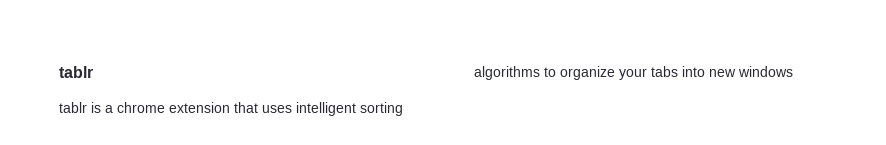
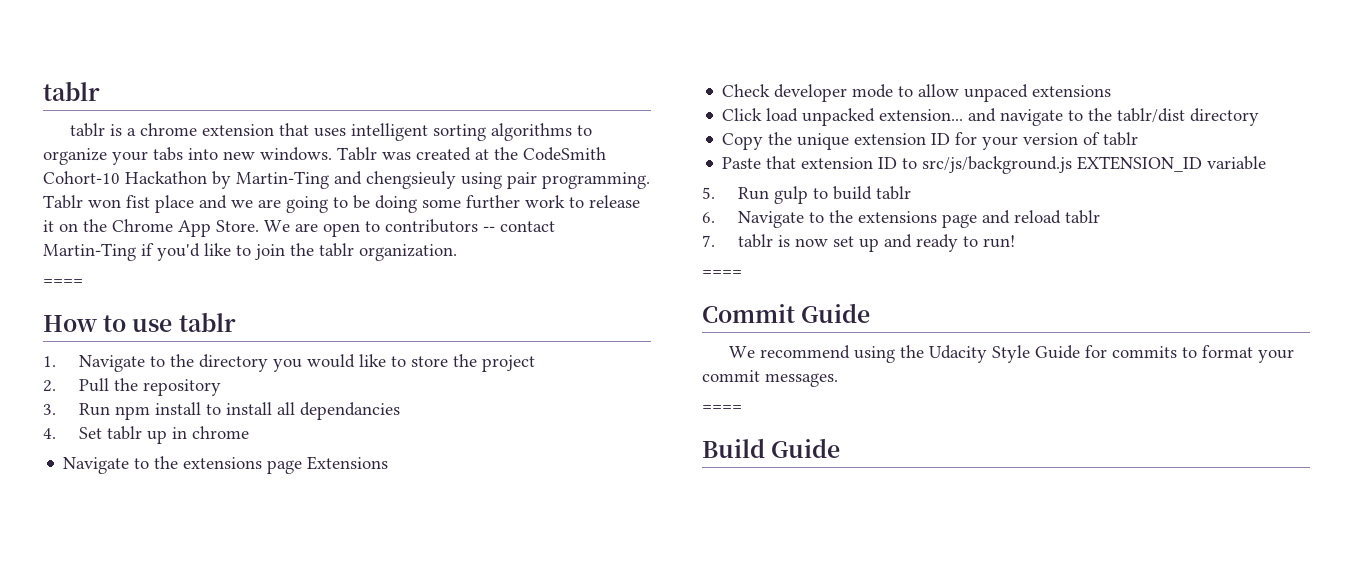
- tablr is a chrome extension that uses intelligent sorting algorithms to organize your tabs into new windows
+ tablr is a chrome extension that uses intelligent sorting algorithms to organize your tabs into new windows. Tablr was created at the CodeSmith Cohort-10 Hackathon by Martin-Ting and chengsieuly using pair programming. Tablr won fist place and we are going to be doing some further work to release it on the Chrome App Store. We are open to contributors -- contact Martin-Ting if you'd like to join the tablr organization.
+ ====
+ How to use tablr
+ 1. Navigate to the directory you would like to store the project
+ 2. Pull the repository
+ 3. Run npm install to install all dependancies
+ 4. Set tablr up in chrome
+ Navigate to the extensions page Extensions
+ Check developer mode to allow unpaced extensions
+ Click load unpacked extension... and navigate to the tablr/dist directory
+ Copy the unique extension ID for your version of tablr
+ Paste that extension ID to src/js/background.js EXTENSION_ID variable
+ 5. Run gulp to build tablr
+ 6. Navigate to the extensions page and reload tablr
+ 7. tablr is now set up and ready to run!
+ ====
+ Commit Guide
+ We recommend using the Udacity Style Guide for commits to format your commit messages.
+ ====
+ Build Guide

